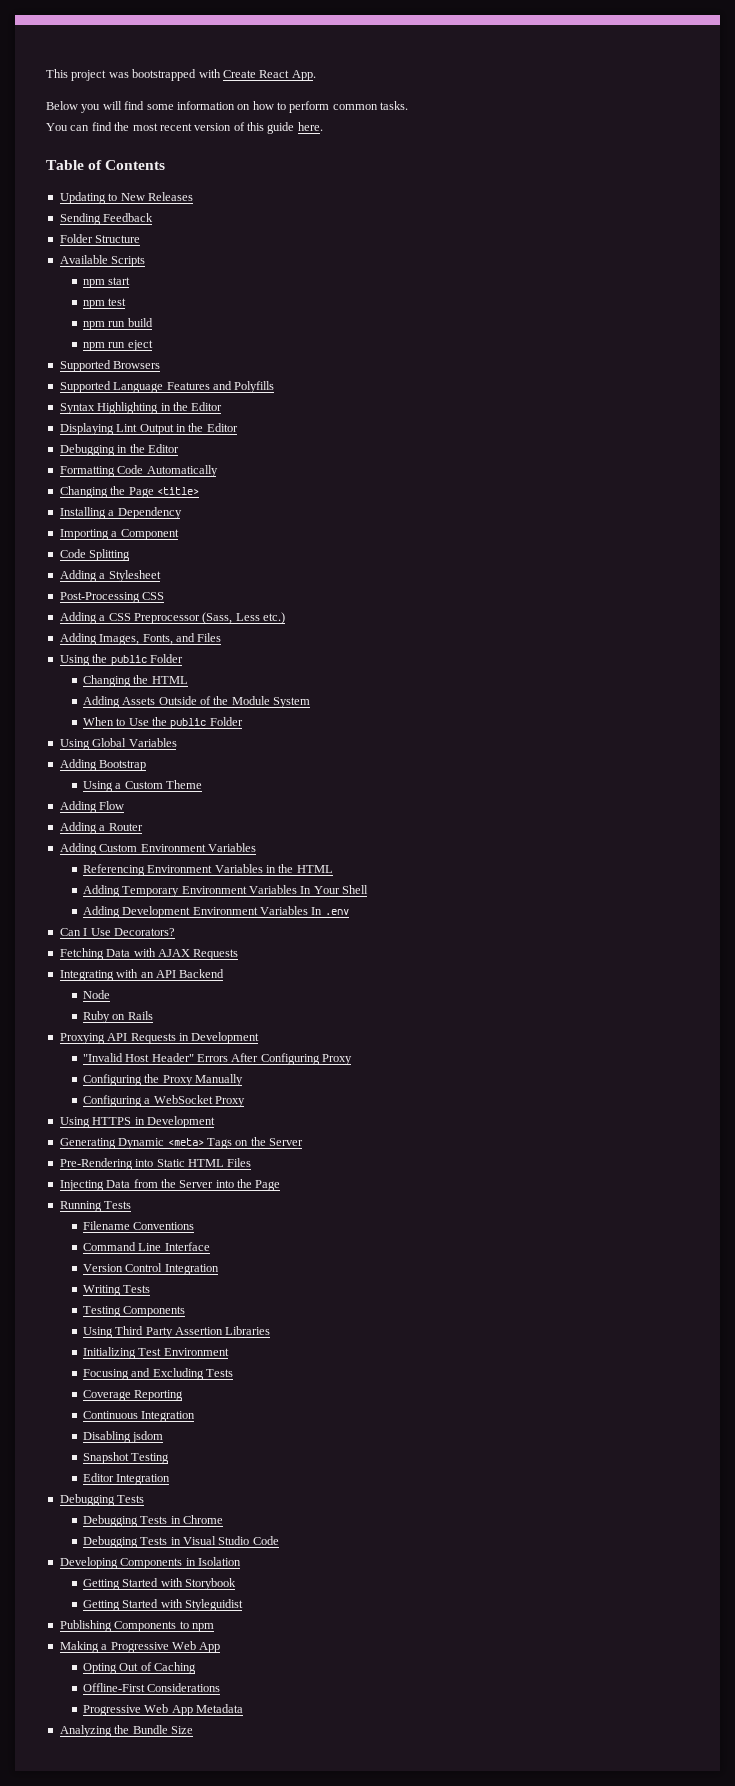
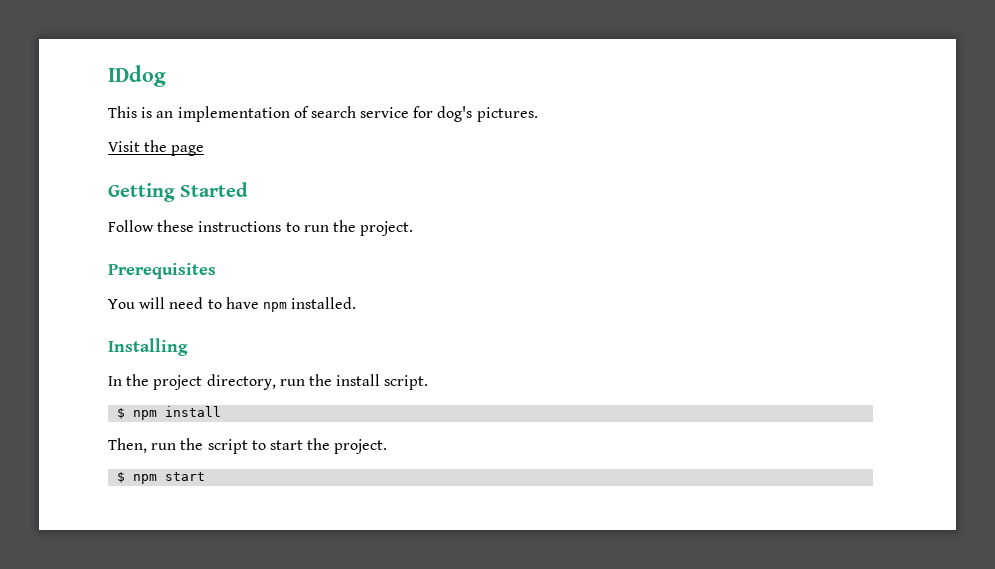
- This project was bootstrapped with Create React App.
- Below you will find some information on how to perform common tasks.
- You can find the most recent version of this guide here.
- Table of Contents
- Updating to New Releases
- Sending Feedback
- Folder Structure
- Available Scripts
- npm start
- npm test
- npm run build
- npm run eject
- Supported Browsers
- Supported Language Features and Polyfills
- Syntax Highlighting in the Editor
- Displaying Lint Output in the Editor
- Debugging in the Editor
- Formatting Code Automatically
- Changing the Page <title>
- Installing a Dependency
- Importing a Component
- Code Splitting
- Adding a Stylesheet
- Post-Processing CSS
- Adding a CSS Preprocessor (Sass, Less etc.)
- Adding Images, Fonts, and Files
- Using the public Folder
- Changing the HTML
- Adding Assets Outside of the Module System
- When to Use the public Folder
- Using Global Variables
- Adding Bootstrap
- Using a Custom Theme
- Adding Flow
- Adding a Router
- Adding Custom Environment Variables
- Referencing Environment Variables in the HTML
- Adding Temporary Environment Variables In Your Shell
- Adding Development Environment Variables In .env
- Can I Use Decorators?
- Fetching Data with AJAX Requests
- Integrating with an API Backend
- Node
- Ruby on Rails
- Proxying API Requests in Development
- "Invalid Host Header" Errors After Configuring Proxy
- Configuring the Proxy Manually
- Configuring a WebSocket Proxy
- Using HTTPS in Development
- Generating Dynamic <meta> Tags on the Server
- Pre-Rendering into Static HTML Files
- Injecting Data from the Server into the Page
- Running Tests
- Filename Conventions
- Command Line Interface
- Version Control Integration
- Writing Tests
- Testing Components
- Using Third Party Assertion Libraries
- Initializing Test Environment
- Focusing and Excluding Tests
- Coverage Reporting
- Continuous Integration
- Disabling jsdom
- Snapshot Testing
- Editor Integration
- Debugging Tests
- Debugging Tests in Chrome
- Debugging Tests in Visual Studio Code
- Developing Components in Isolation
- Getting Started with Storybook
- Getting Started with Styleguidist
- Publishing Components to npm
- Making a Progressive Web App
- Opting Out of Caching
- Offline-First Considerations
- Progressive Web App Metadata
- Analyzing the Bundle Size
+ IDdog
+ This is an implementation of search service for dog's pictures.
+ Visit the page
+ Getting Started
+ Follow these instructions to run the project.
+ Prerequisites
+ You will need to have npm installed.
+ Installing
+ In the project directory, run the install script.
+ $ npm install
+ Then, run the script to start the project.
+ $ npm start

